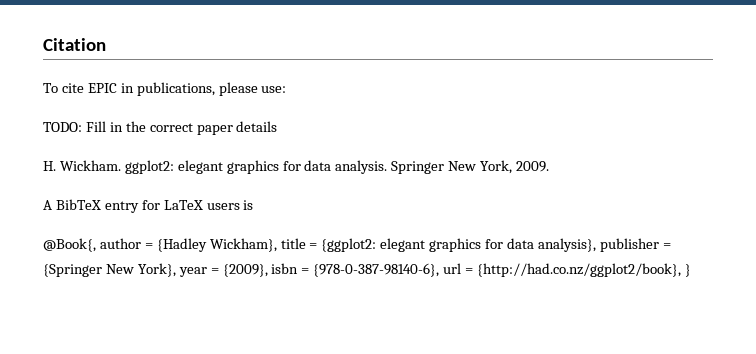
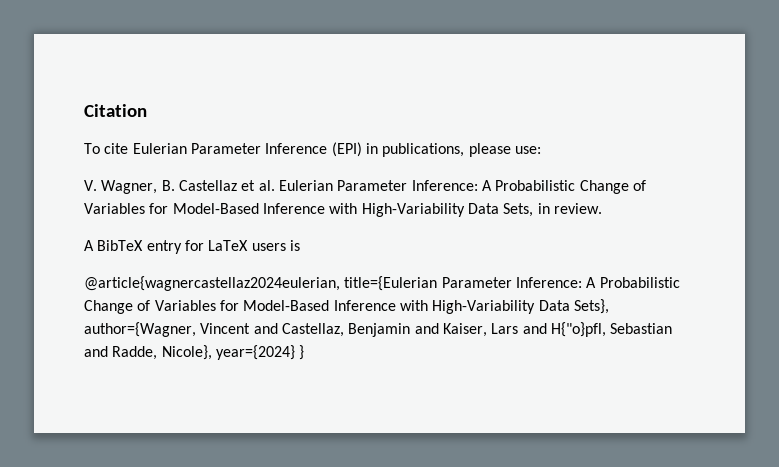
- To cite EPIC in publications, please use:
+ To cite Eulerian Parameter Inference (EPI) in publications, please use:
- TODO: Fill in the correct paper details
- H. Wickham. ggplot2: elegant graphics for data analysis. Springer New York, 2009.
+ V. Wagner, B. Castellaz et al. Eulerian Parameter Inference: A Probabilistic Change of Variables for Model-Based Inference with High-Variability Data Sets, in review.
- @Book{, author = {Hadley Wickham}, title = {ggplot2: elegant graphics for data analysis}, publisher = {Springer New York}, year = {2009}, isbn = {978-0-387-98140-6}, url = {http://had.co.nz/ggplot2/book}, }
+ @article{wagnercastellaz2024eulerian, title={Eulerian Parameter Inference: A Probabilistic Change of Variables for Model-Based Inference with High-Variability Data Sets}, author={Wagner, Vincent and Castellaz, Benjamin and Kaiser, Lars and H{"o}pfl, Sebastian and Radde, Nicole}, year={2024} }

